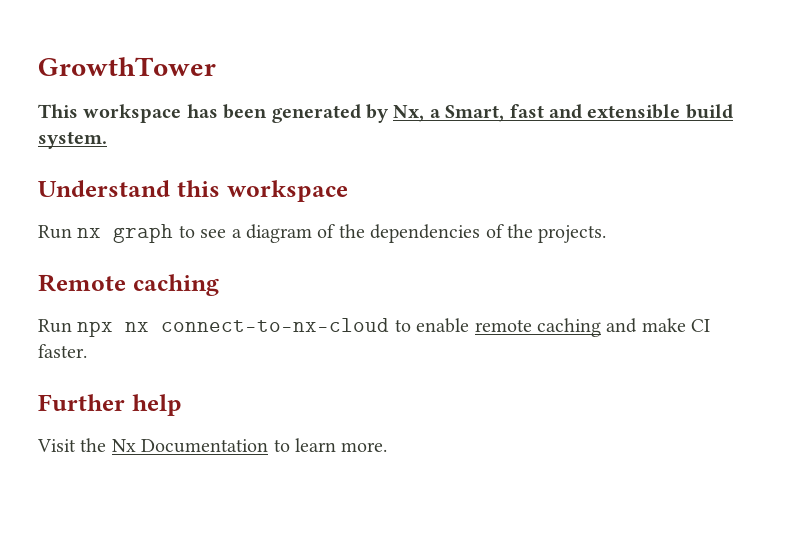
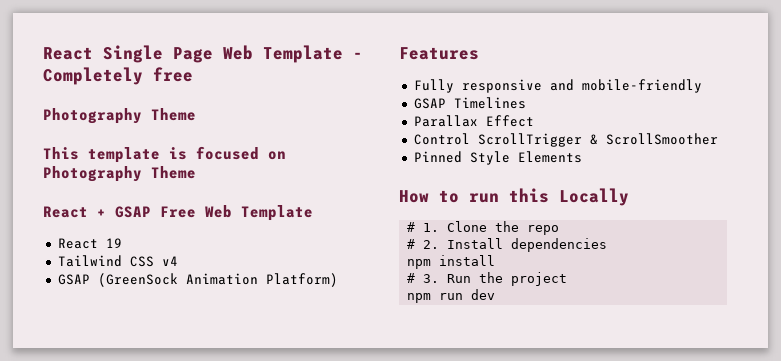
- GrowthTower
- This workspace has been generated by Nx, a Smart, fast and extensible build system.
- Understand this workspace
- Run nx graph to see a diagram of the dependencies of the projects.
- Remote caching
- Run npx nx connect-to-nx-cloud to enable remote caching and make CI faster.
- Further help
- Visit the Nx Documentation to learn more.
+ React Single Page Web Template - Completely free
+ Photography Theme
+ This template is focused on Photography Theme
+ React + GSAP Free Web Template
+ React 19
+ Tailwind CSS v4
+ GSAP (GreenSock Animation Platform)
+ Features
+ Fully responsive and mobile-friendly
+ GSAP Timelines
+ Parallax Effect
+ Control ScrollTrigger & ScrollSmoother
+ Pinned Style Elements
+ How to run this Locally
+ # 1. Clone the repo
+ # 2. Install dependencies
+ npm install
+ # 3. Run the project
+ npm run dev

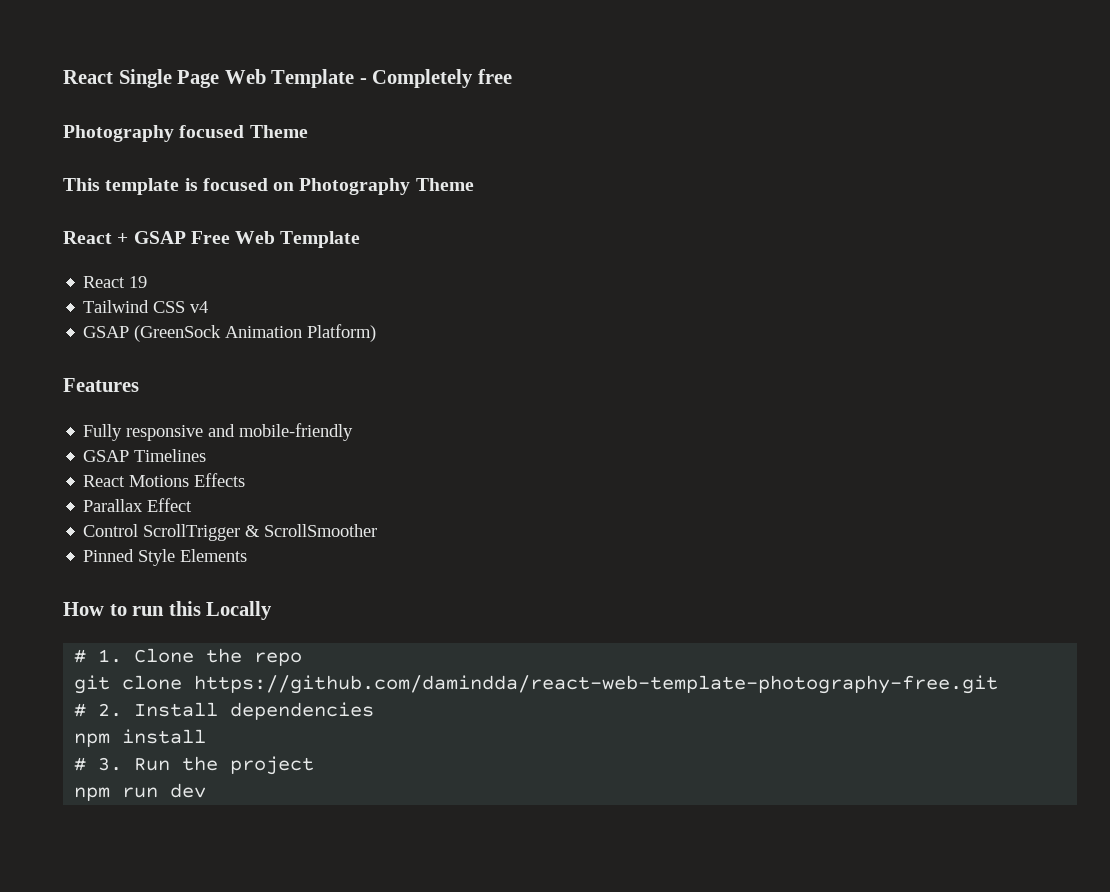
  React Single Page Web Template - Completely free
- Photography Theme
+ Photography focused Theme
+ React Motions Effects
+ git clone https://github.com/damindda/react-web-template-photography-free.git

